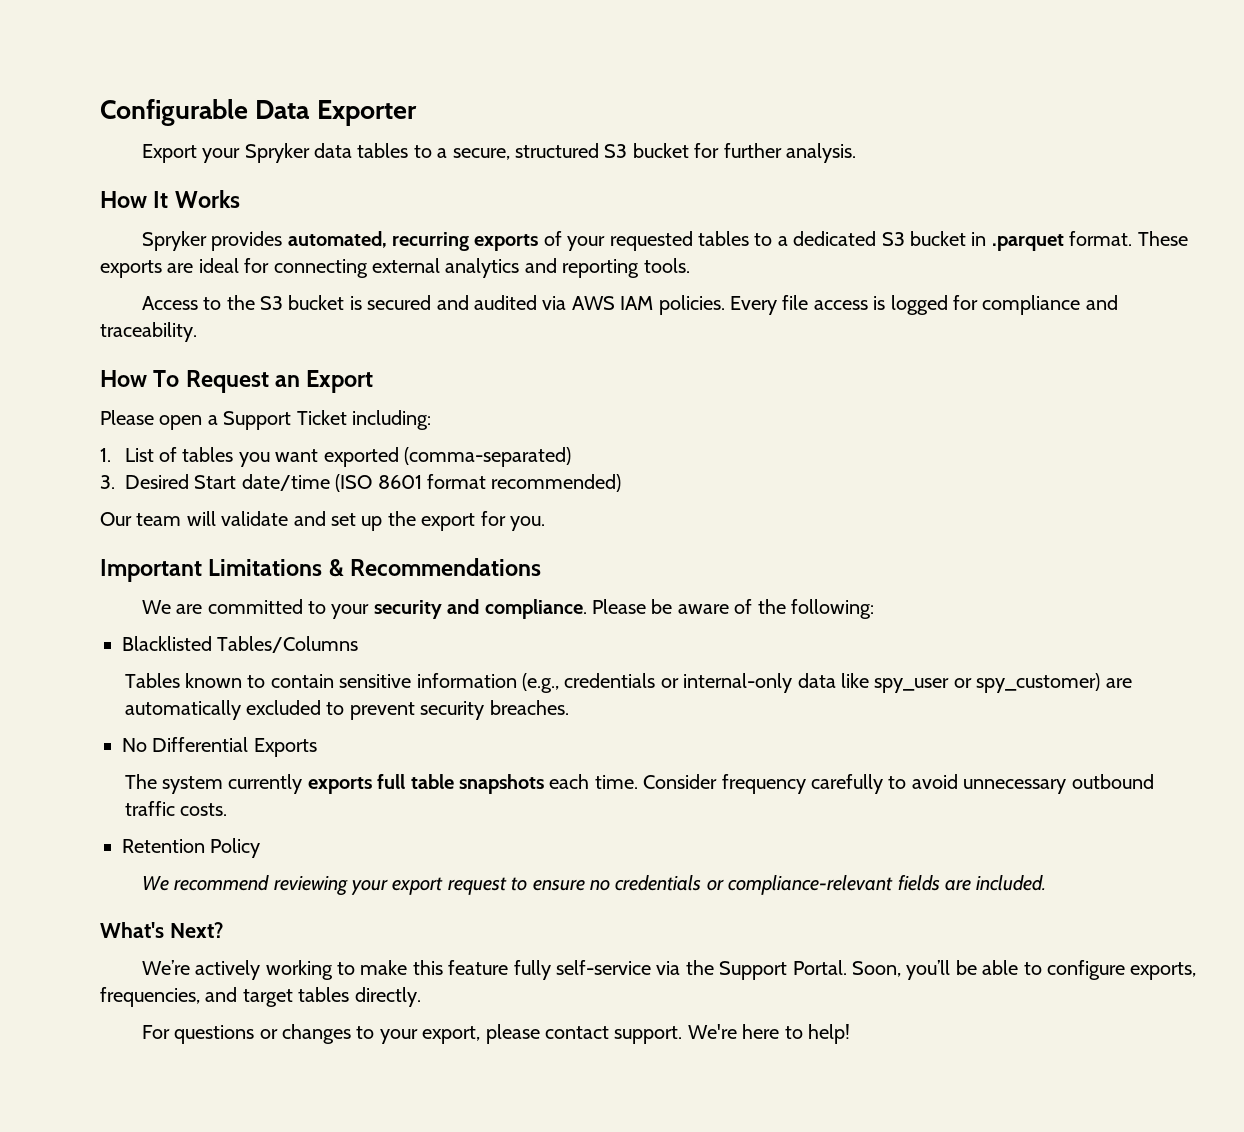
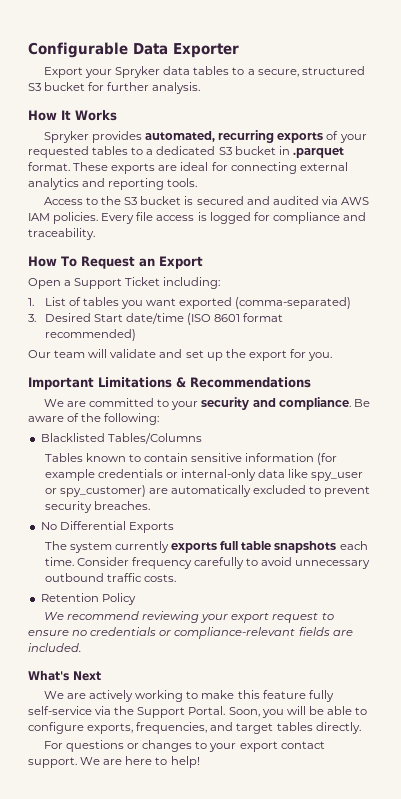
- Please open a Support Ticket including:
+ Open a Support Ticket including:
- Please be aware of the following:
+ Be aware of the following:
- Tables known to contain sensitive information (e.g., credentials or internal-only data like spy_user or spy_customer) are automatically excluded to prevent security breaches.
+ Tables known to contain sensitive information (for example credentials or internal-only data like spy_user or spy_customer) are automatically excluded to prevent security breaches.
- What's Next?
- We’re actively working to make this feature fully self-service via the Support Portal.
+ What's Next
+ We are actively working to make this feature fully self-service via the Support Portal.
- Soon, you’ll be able to configure exports, frequencies, and target tables directly.
+ Soon, you will be able to configure exports, frequencies, and target tables directly.
- For questions or changes to your export, please contact support. We're here to help!
+ For questions or changes to your export contact support. We are here to help!

